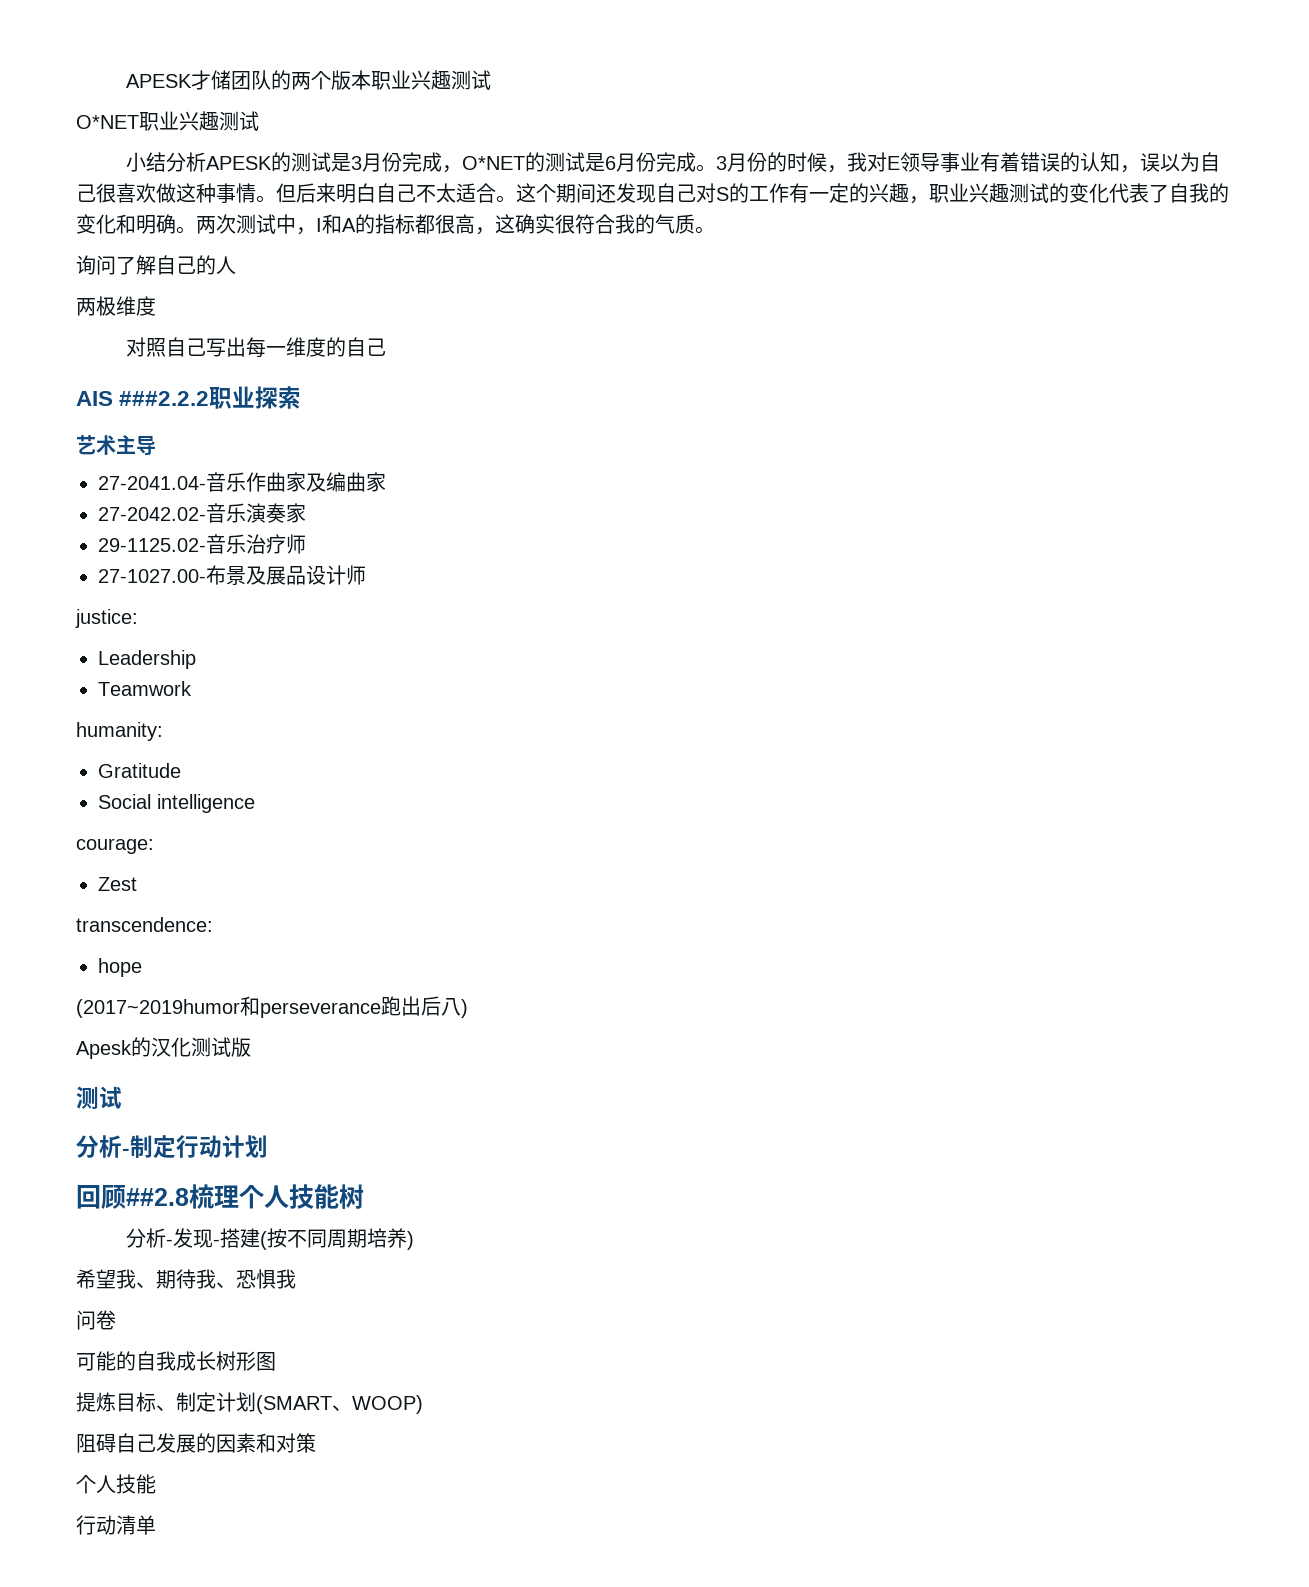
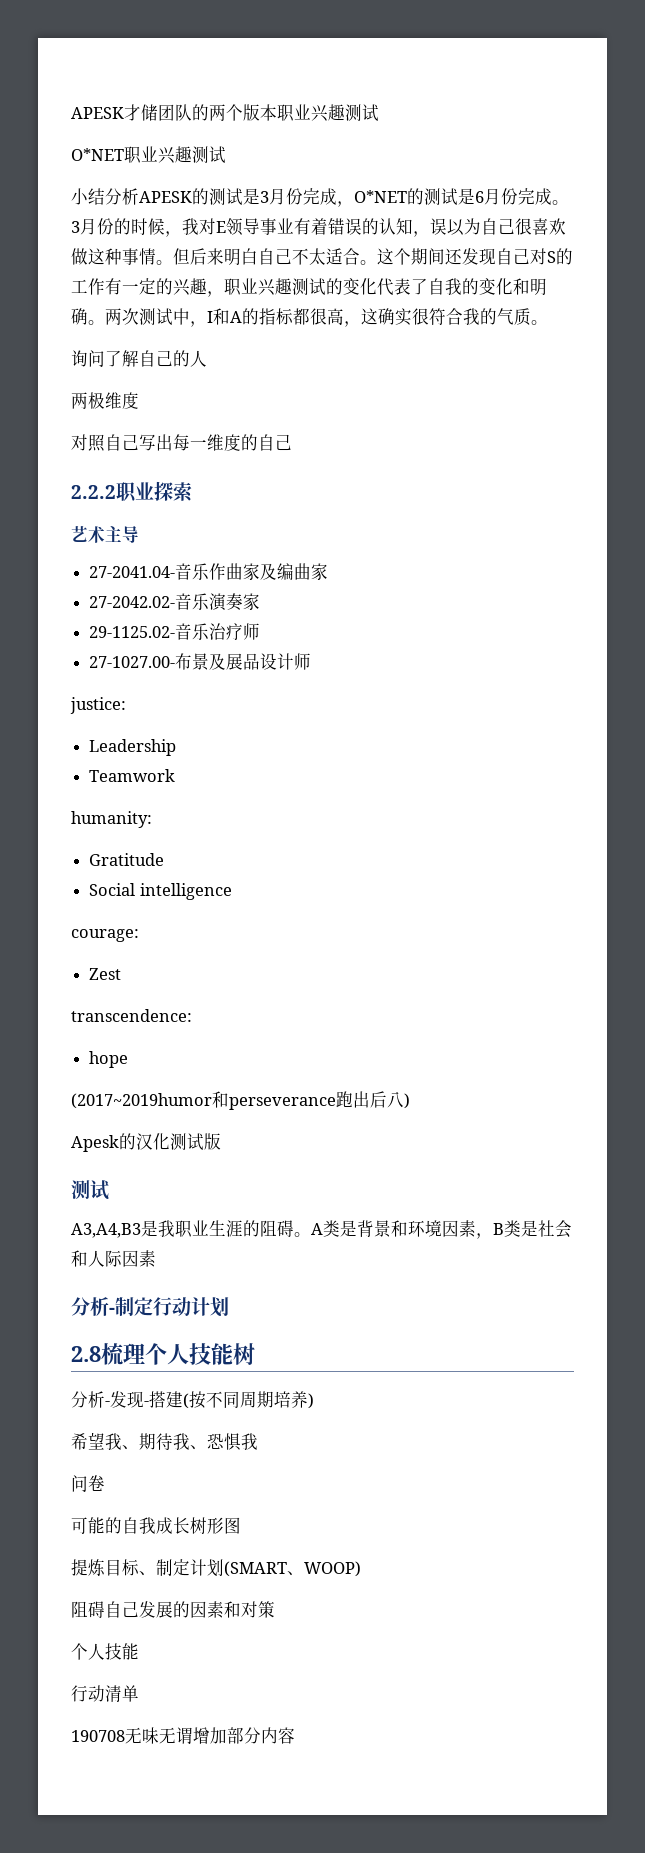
- AIS ###2.2.2职业探索
+ 2.2.2职业探索
+ A3,A4,B3是我职业生涯的阻碍。A类是背景和环境因素，B类是社会和人际因素
- 回顾##2.8梳理个人技能树
+ 2.8梳理个人技能树
+ 190708无味无谓增加部分内容

